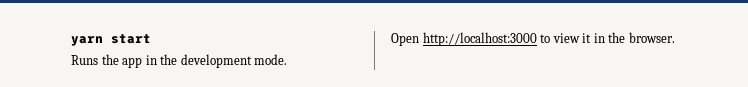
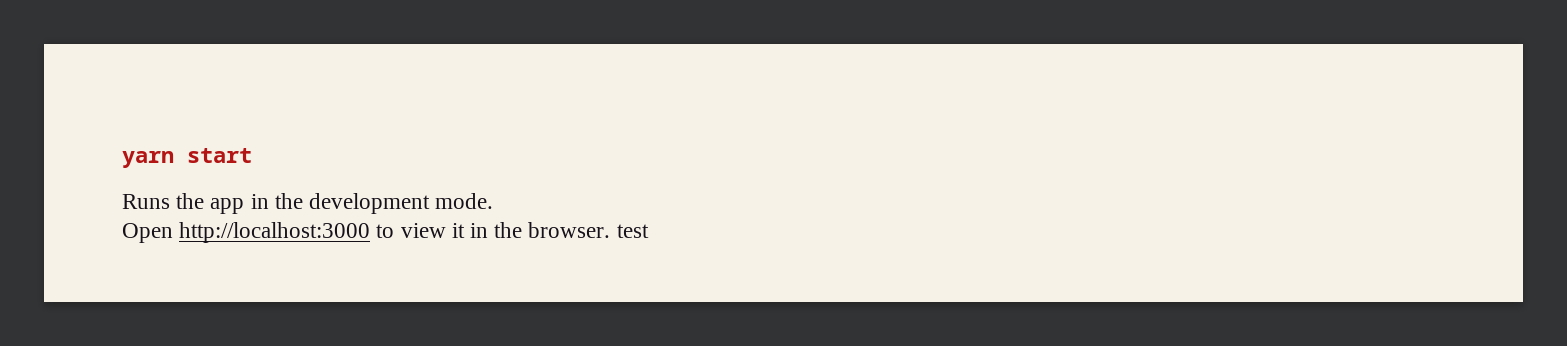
- Open http://localhost:3000 to view it in the browser.
+ Open http://localhost:3000 to view it in the browser. test

